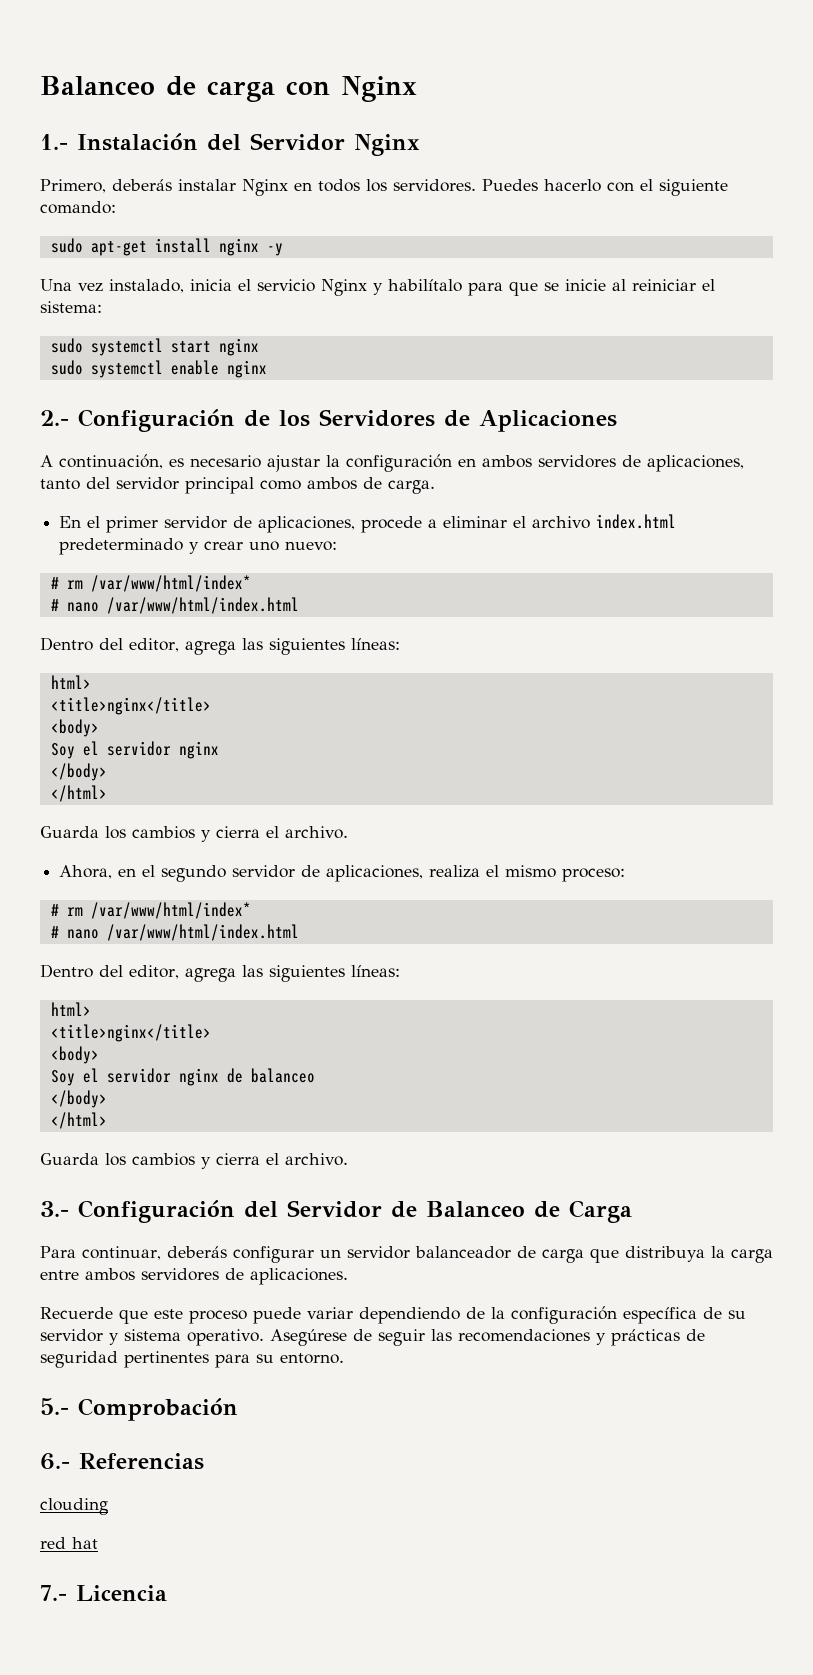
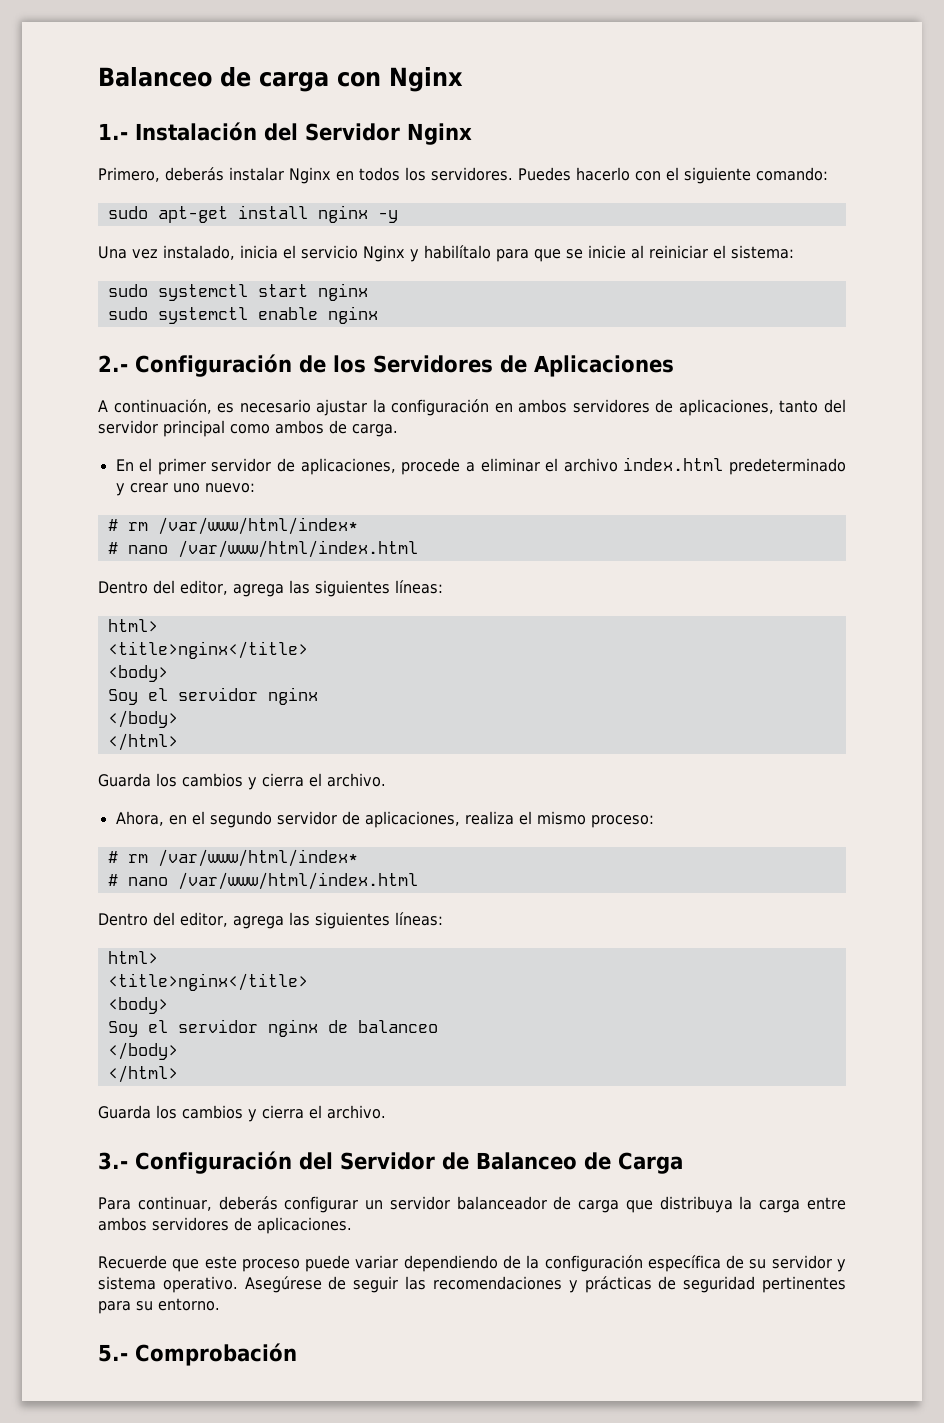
- 6.- Referencias
- clouding
- red hat
- 7.- Licencia

